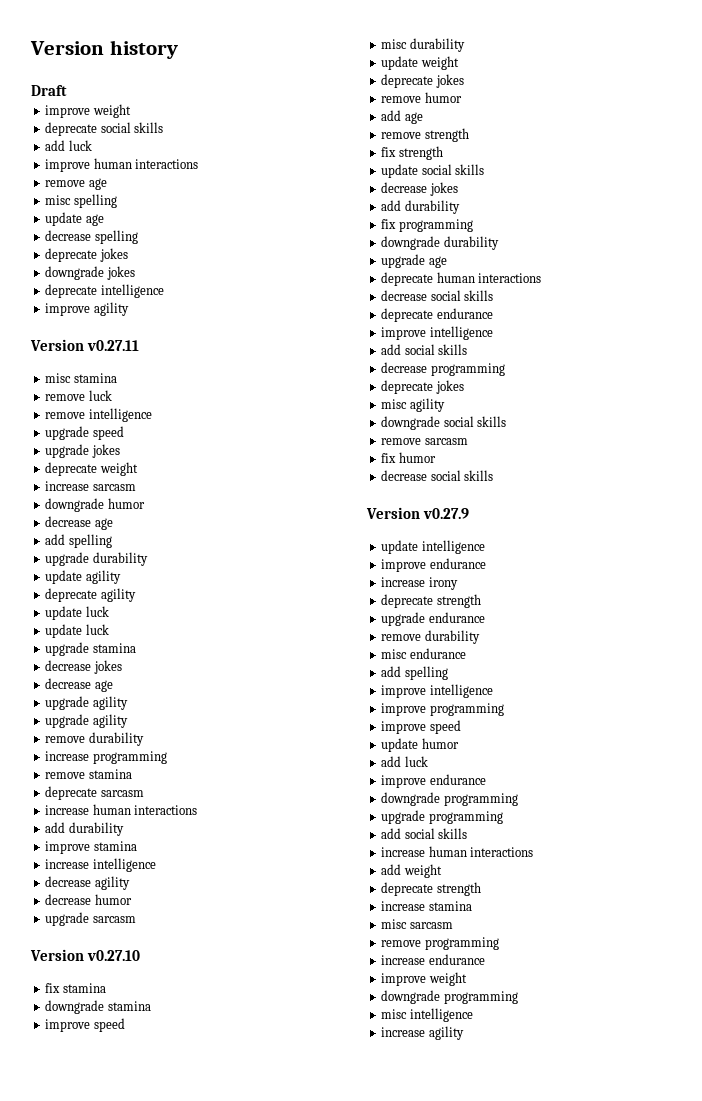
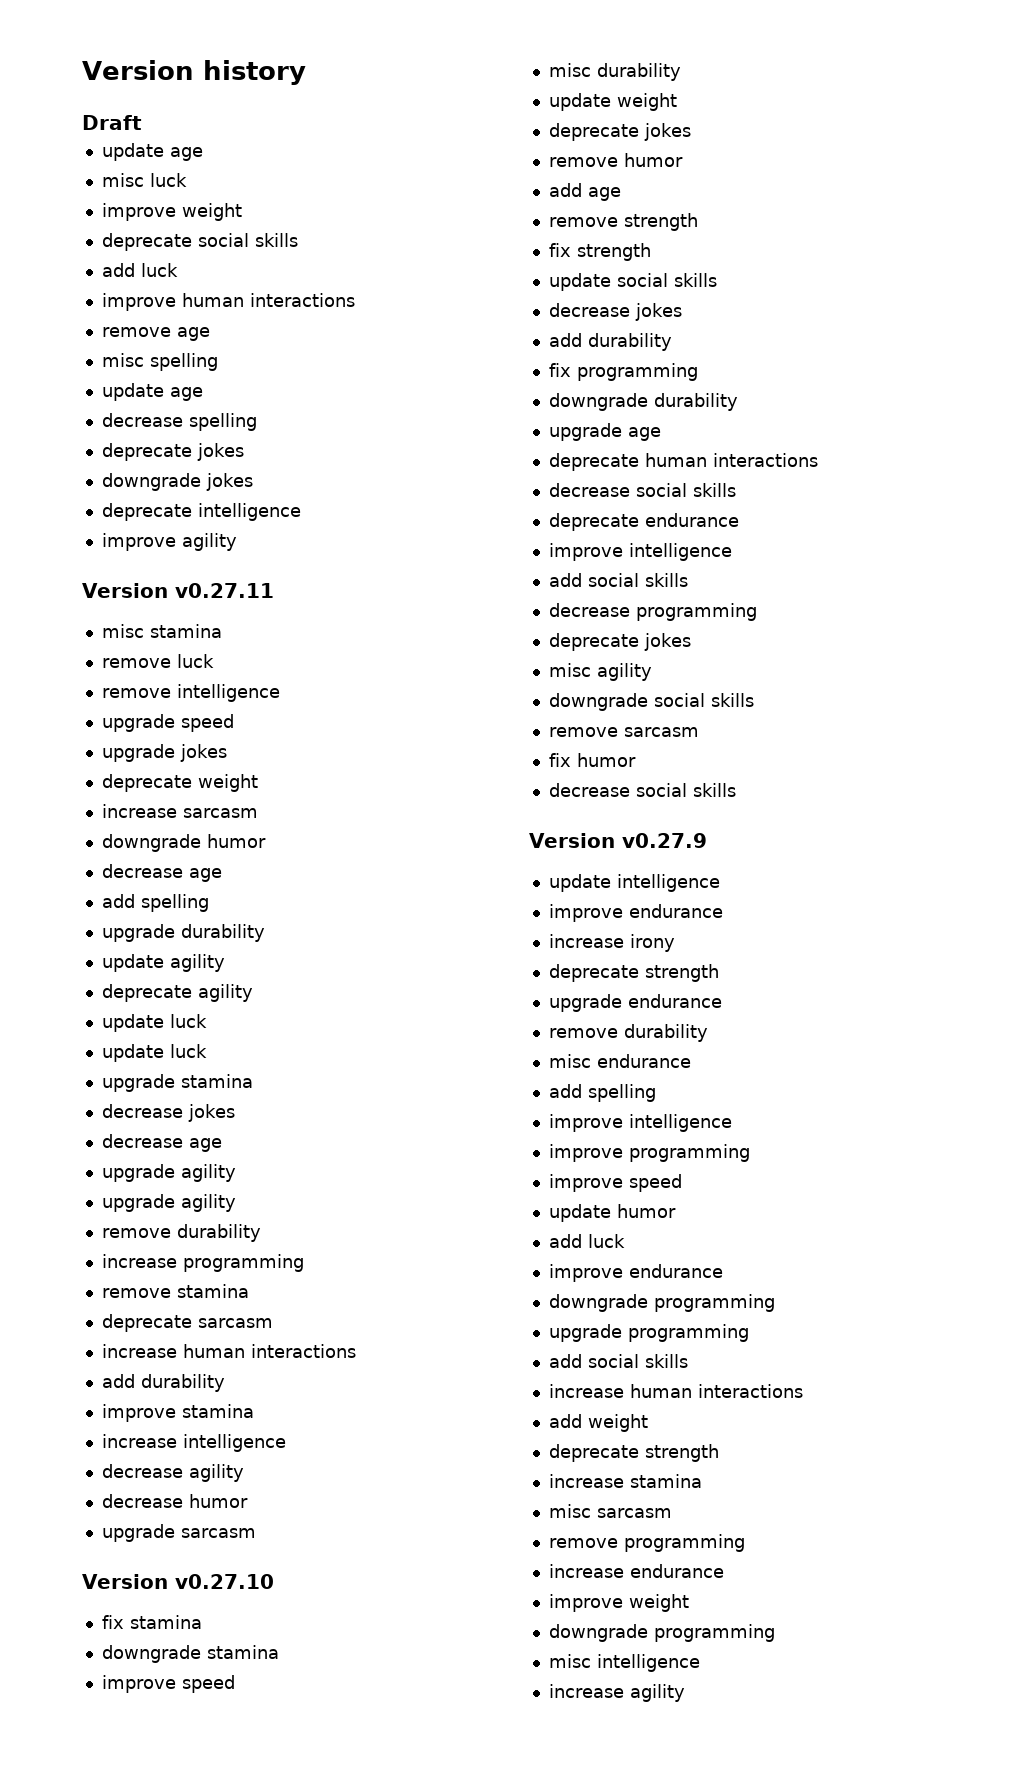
  Draft
+ update age
+ misc luck

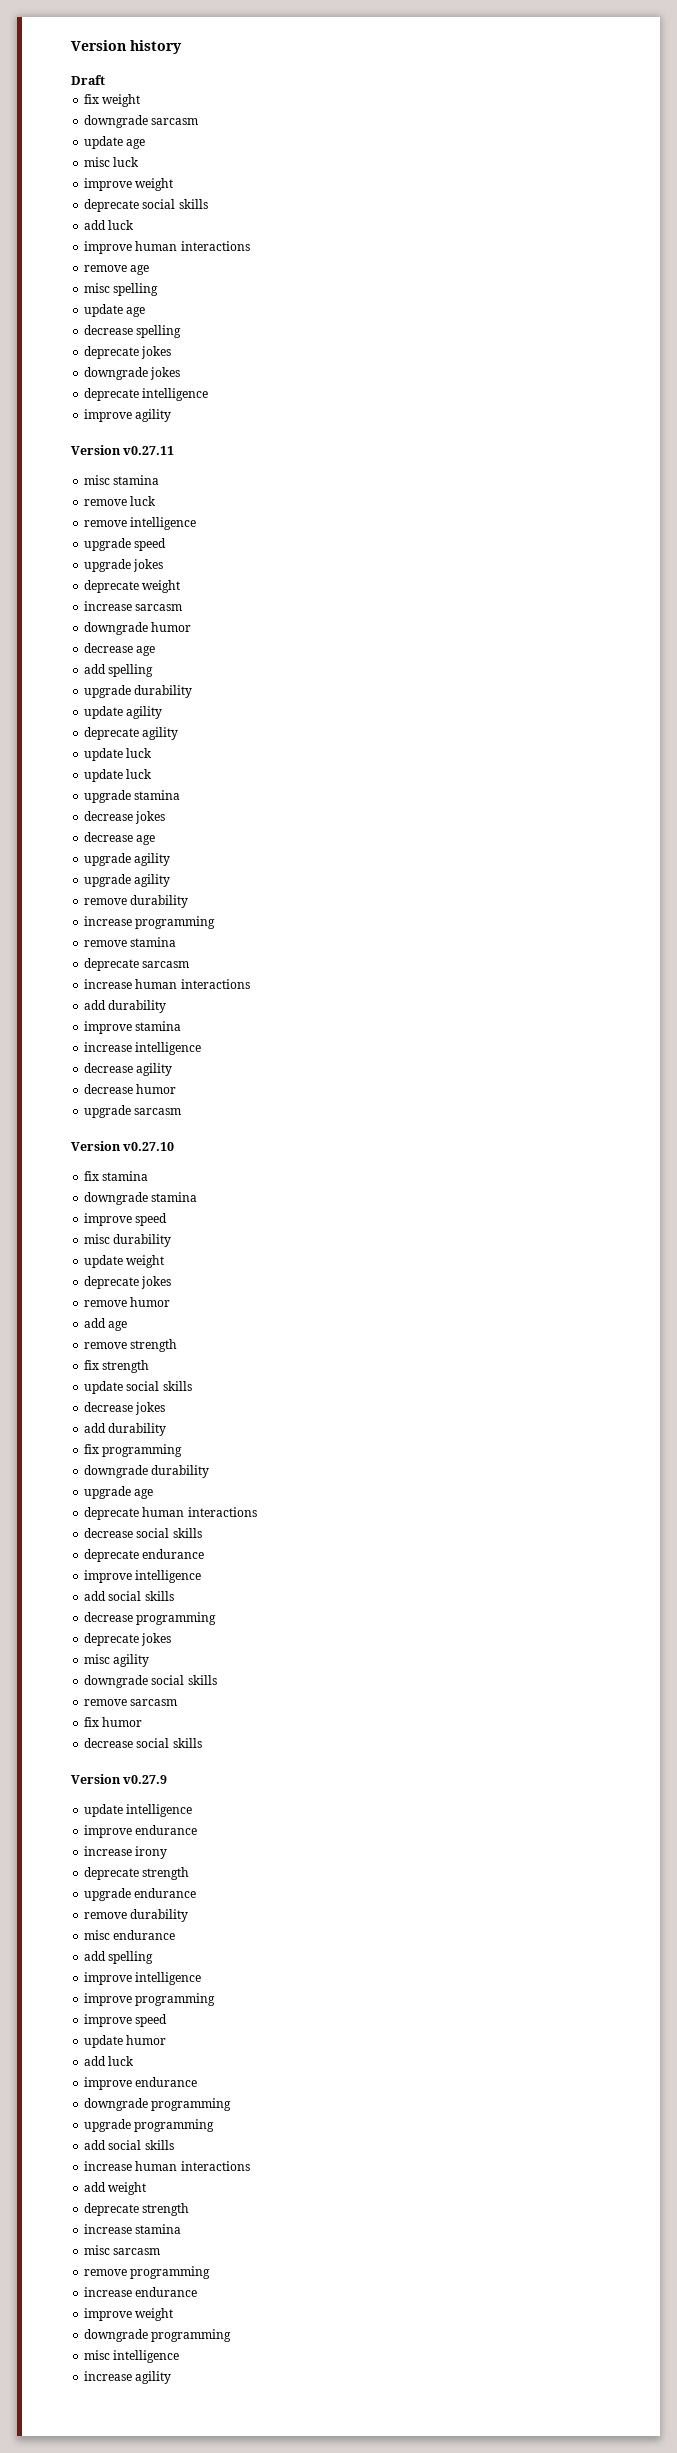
+ fix weight
+ downgrade sarcasm

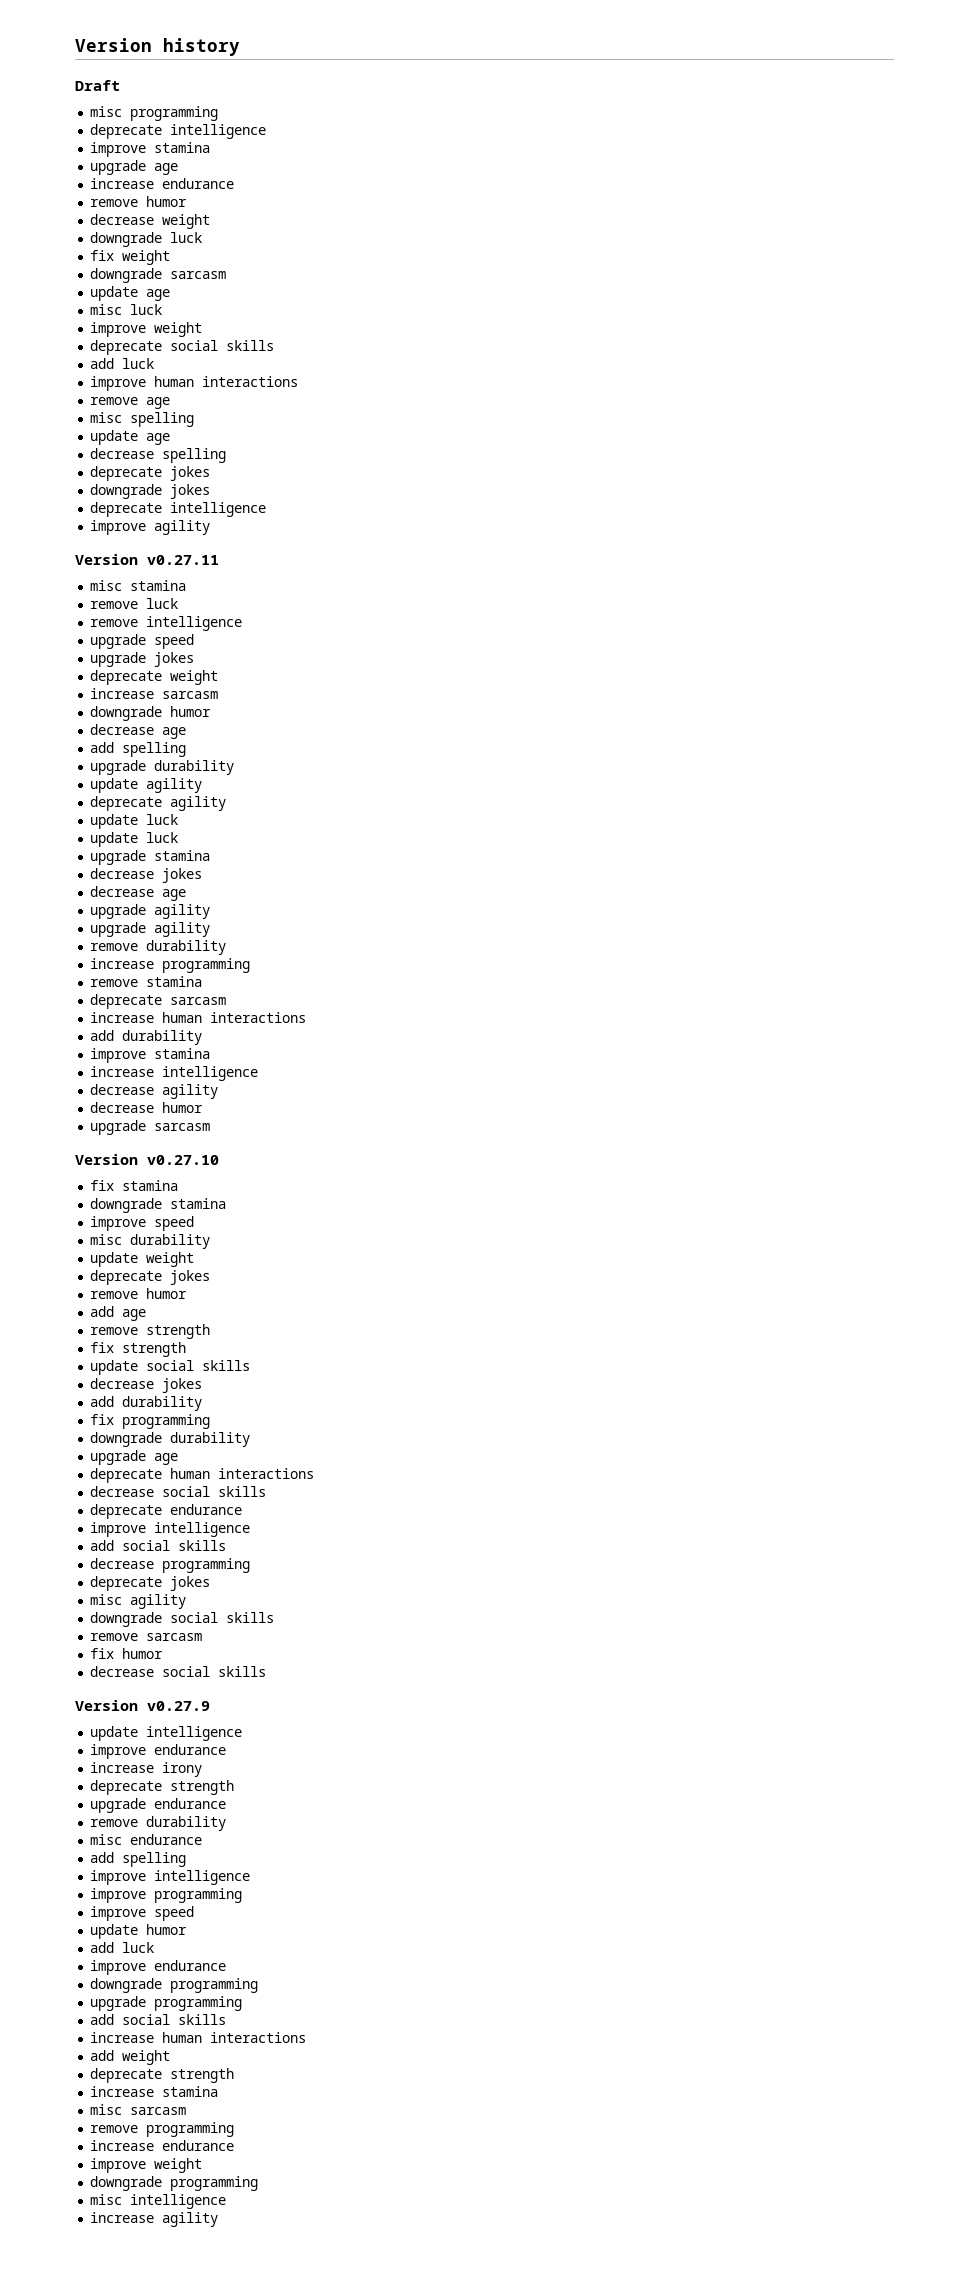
+ misc programming
+ deprecate intelligence
+ improve stamina
+ upgrade age
+ increase endurance
+ remove humor
+ decrease weight
+ downgrade luck

